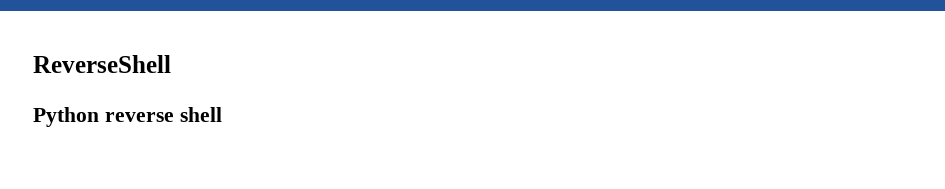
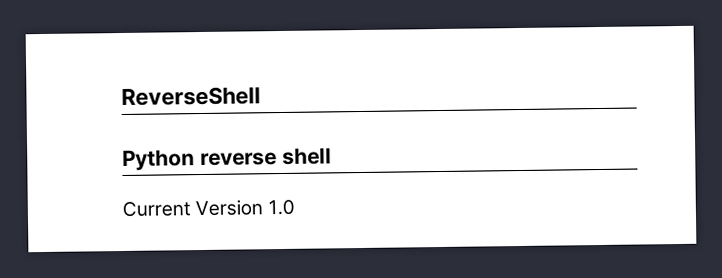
+ Current Version 1.0

